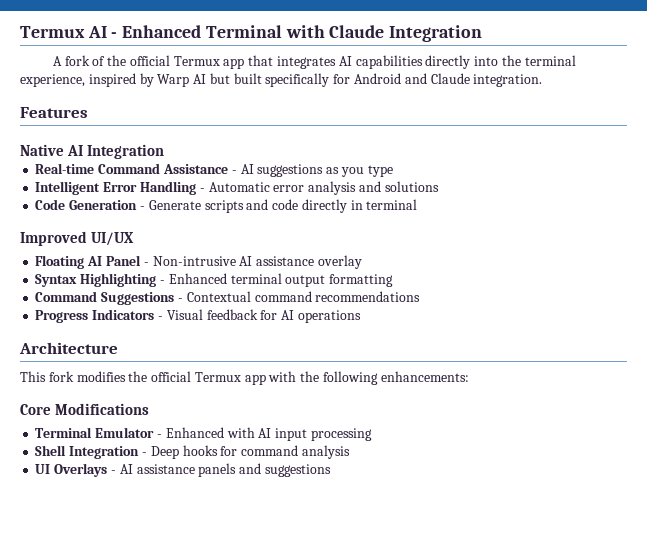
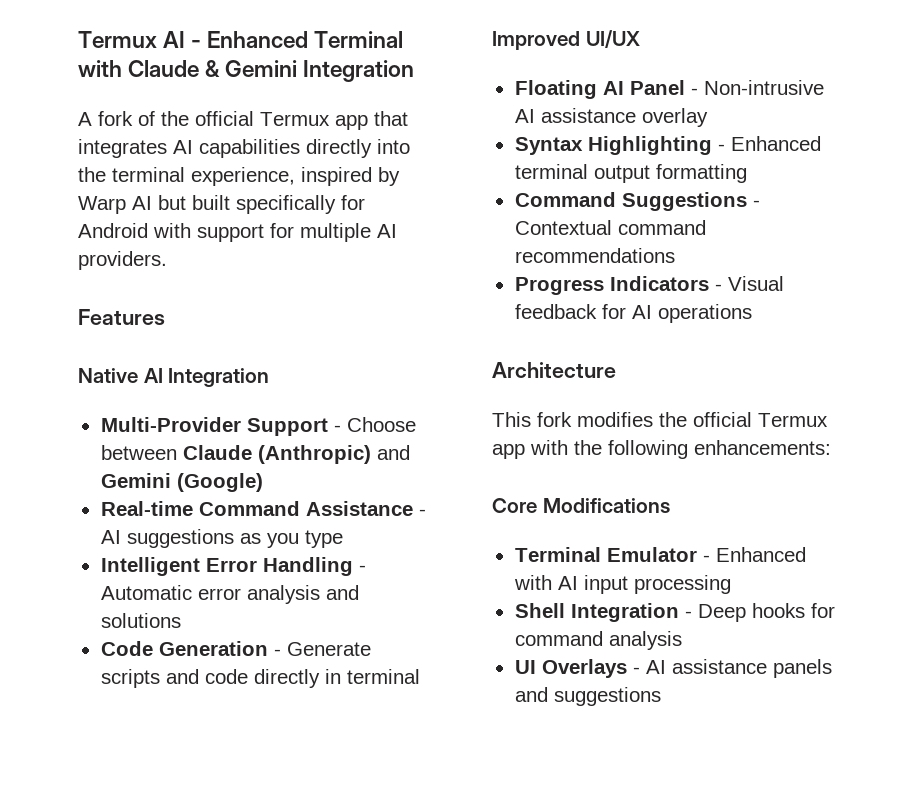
- Termux AI - Enhanced Terminal with Claude Integration
+ Termux AI - Enhanced Terminal with Claude & Gemini Integration
- A fork of the official Termux app that integrates AI capabilities directly into the terminal experience, inspired by Warp AI but built specifically for Android and Claude integration.
+ A fork of the official Termux app that integrates AI capabilities directly into the terminal experience, inspired by Warp AI but built specifically for Android with support for multiple AI providers.
  Features
  Native AI Integration
+ Multi-Provider Support - Choose between Claude (Anthropic) and Gemini (Google)

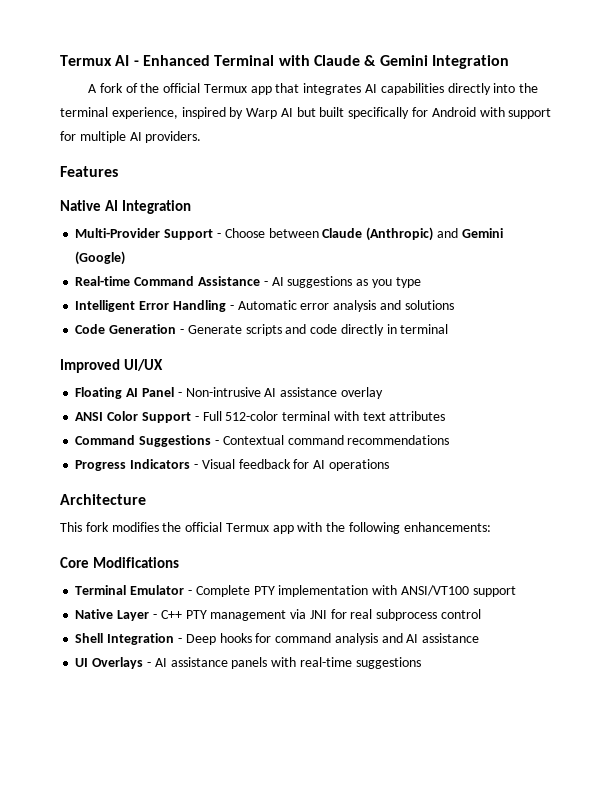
- Syntax Highlighting - Enhanced terminal output formatting
+ ANSI Color Support - Full 512-color terminal with text attributes
- Terminal Emulator - Enhanced with AI input processing
+ Terminal Emulator - Complete PTY implementation with ANSI/VT100 support
+ Native Layer - C++ PTY management via JNI for real subprocess control
- Shell Integration - Deep hooks for command analysis
+ Shell Integration - Deep hooks for command analysis and AI assistance
- UI Overlays - AI assistance panels and suggestions
+ UI Overlays - AI assistance panels with real-time suggestions

